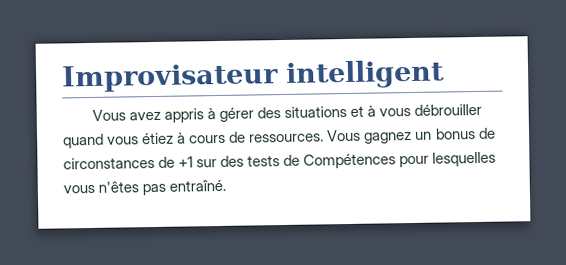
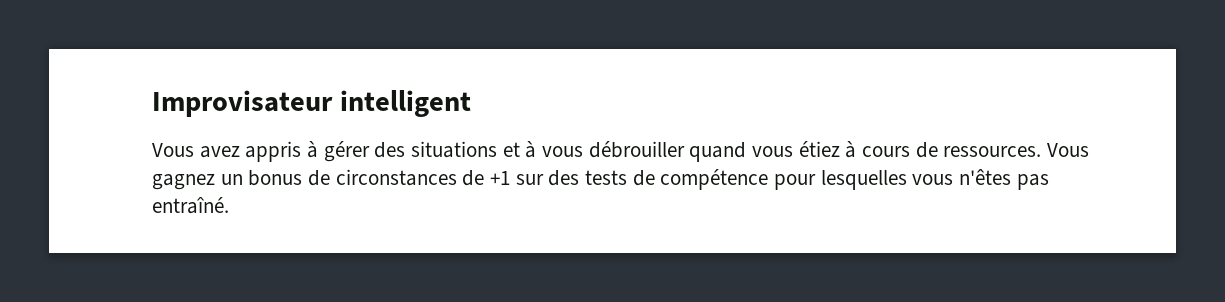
- Vous gagnez un bonus de circonstances de +1 sur des tests de Compétences pour lesquelles vous n'êtes pas entraîné.
+ Vous gagnez un bonus de circonstances de +1 sur des tests de compétence pour lesquelles vous n'êtes pas entraîné.

